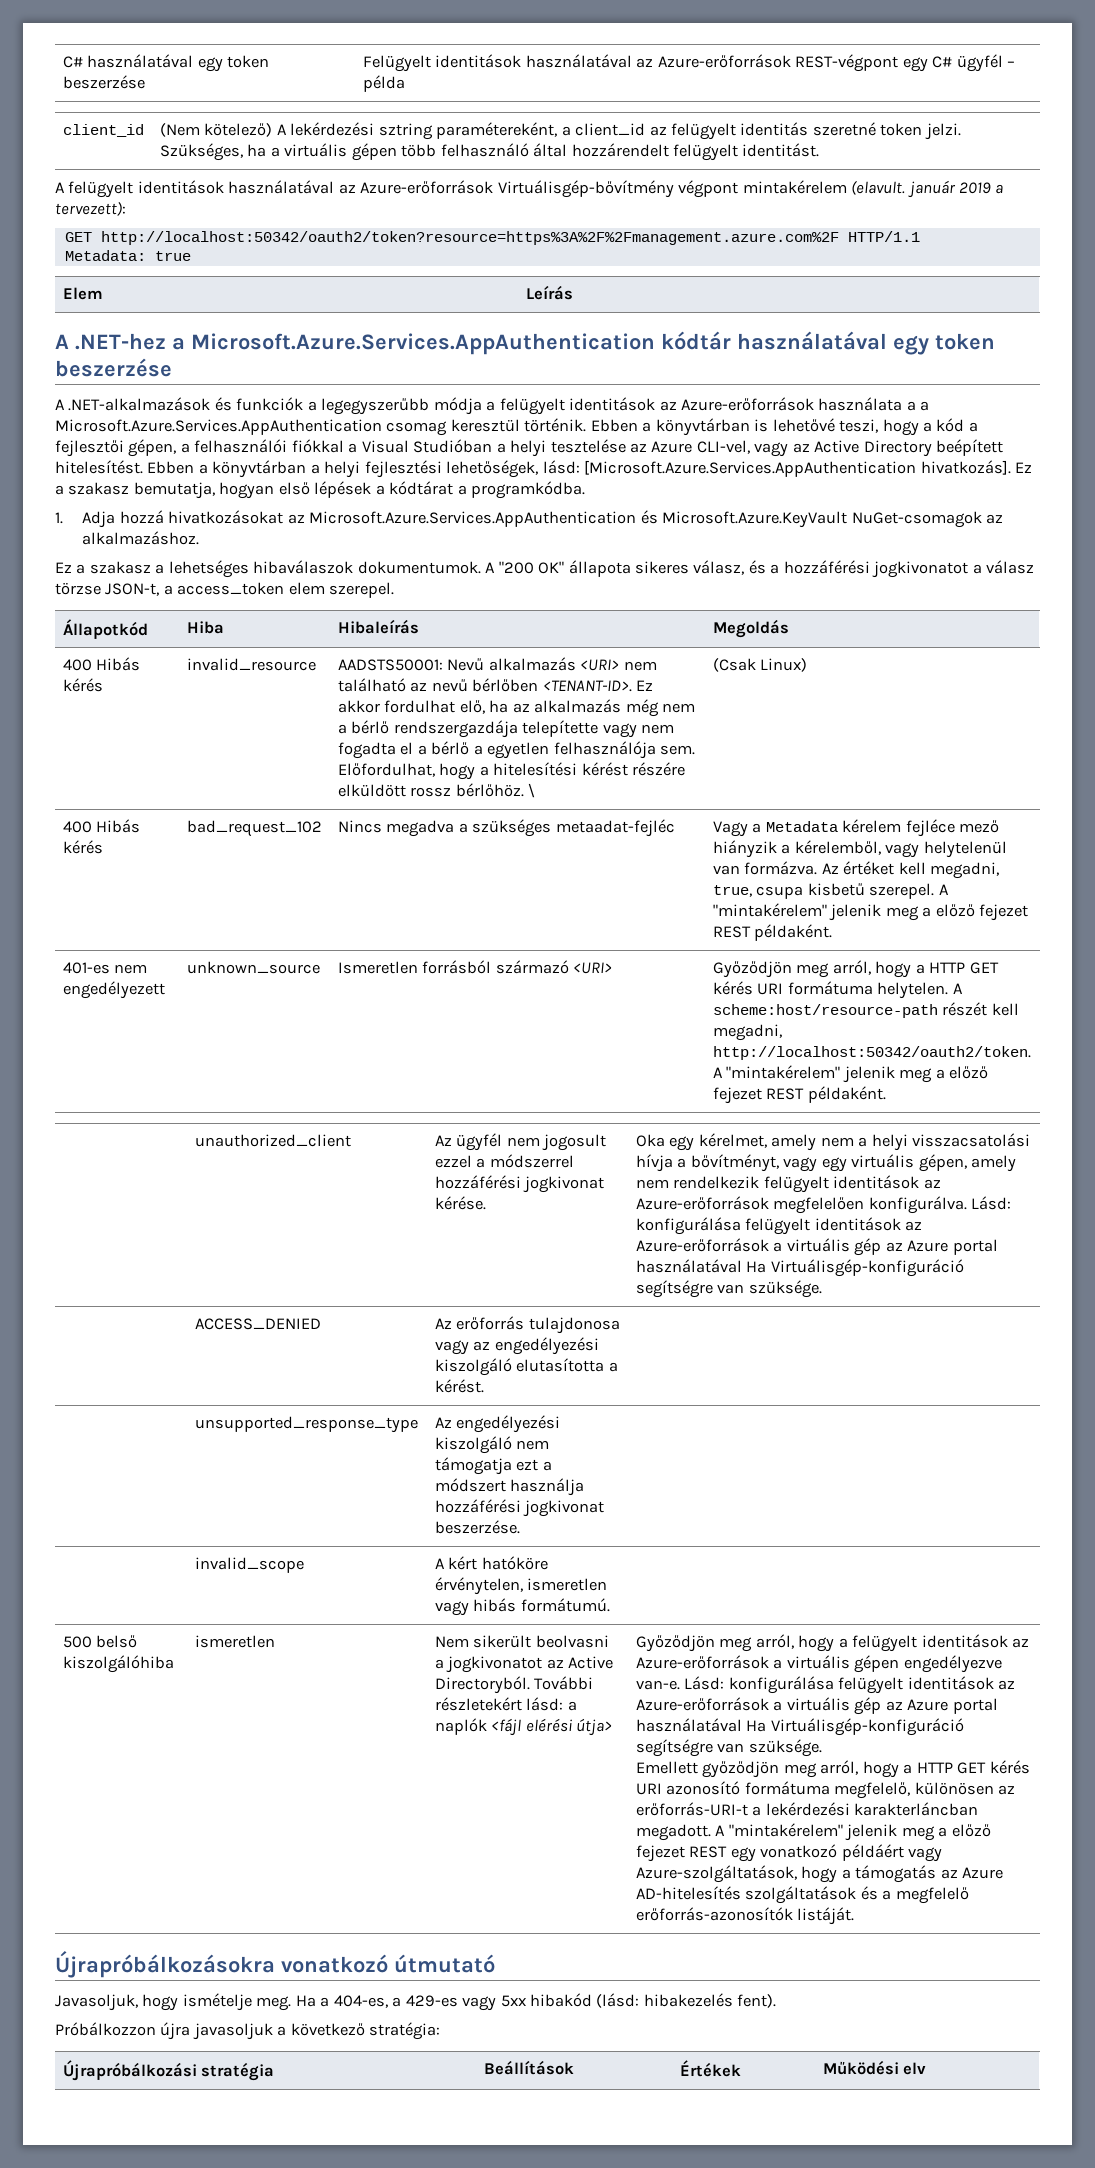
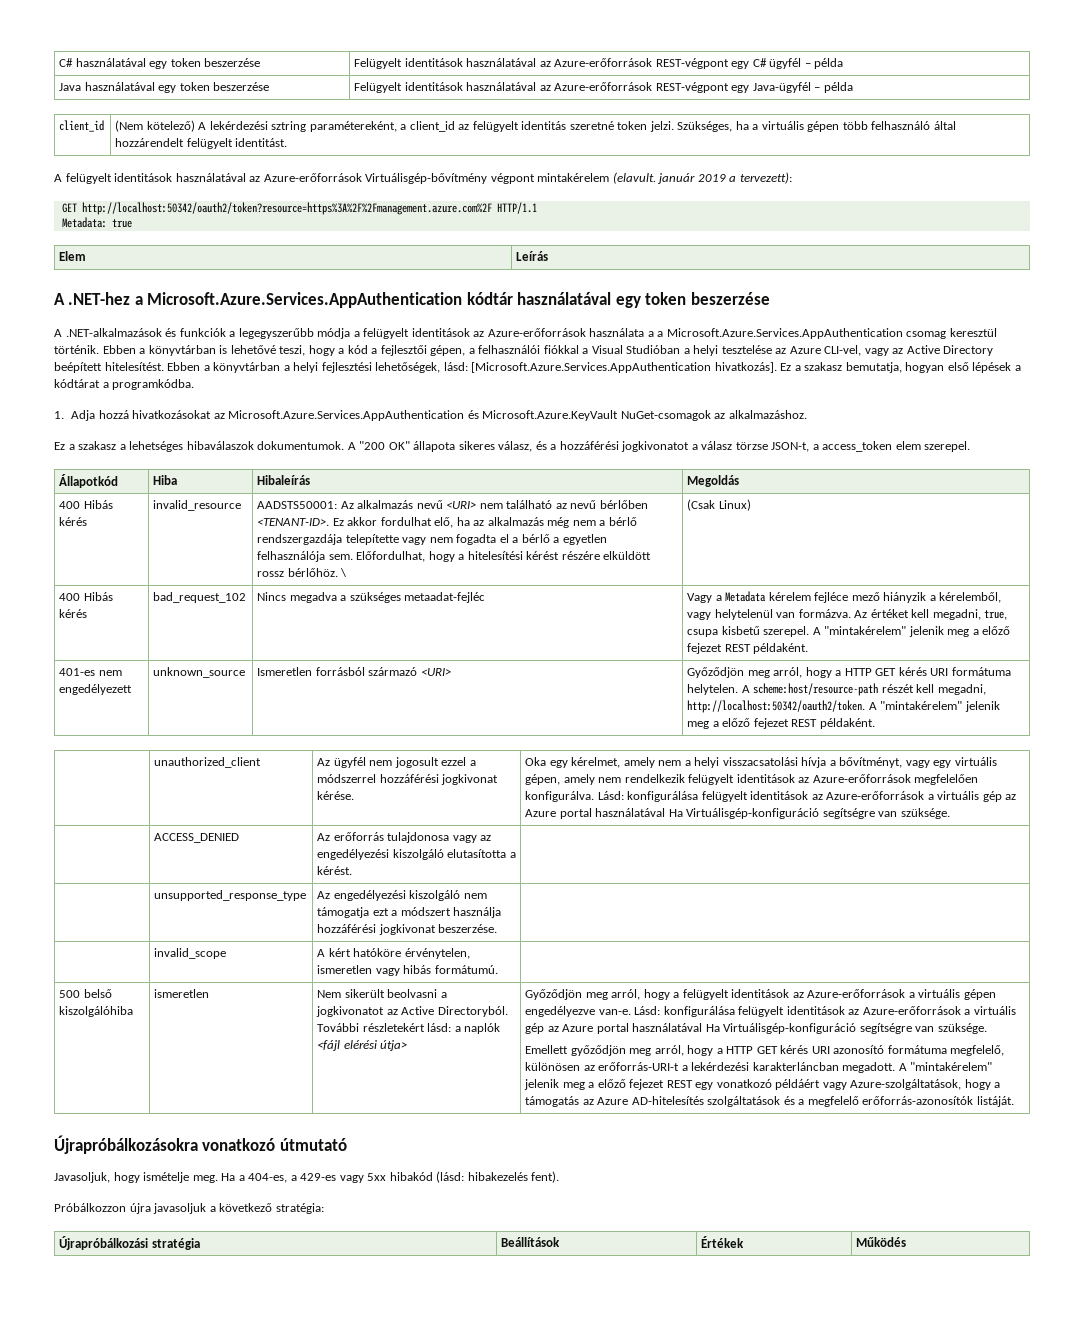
+ Java használatával egy token beszerzése | Felügyelt identitások használatával az Azure-erőforrások REST-végpont egy Java-ügyfél – példa
- AADSTS50001: Nevű alkalmazás <URI> nem található az nevű bérlőben <TENANT-ID>.
+ AADSTS50001: Az alkalmazás nevű <URI> nem található az nevű bérlőben <TENANT-ID>.
- Újrapróbálkozási stratégia | Beállítások | Értékek | Működési elv
+ Újrapróbálkozási stratégia | Beállítások | Értékek | Működés

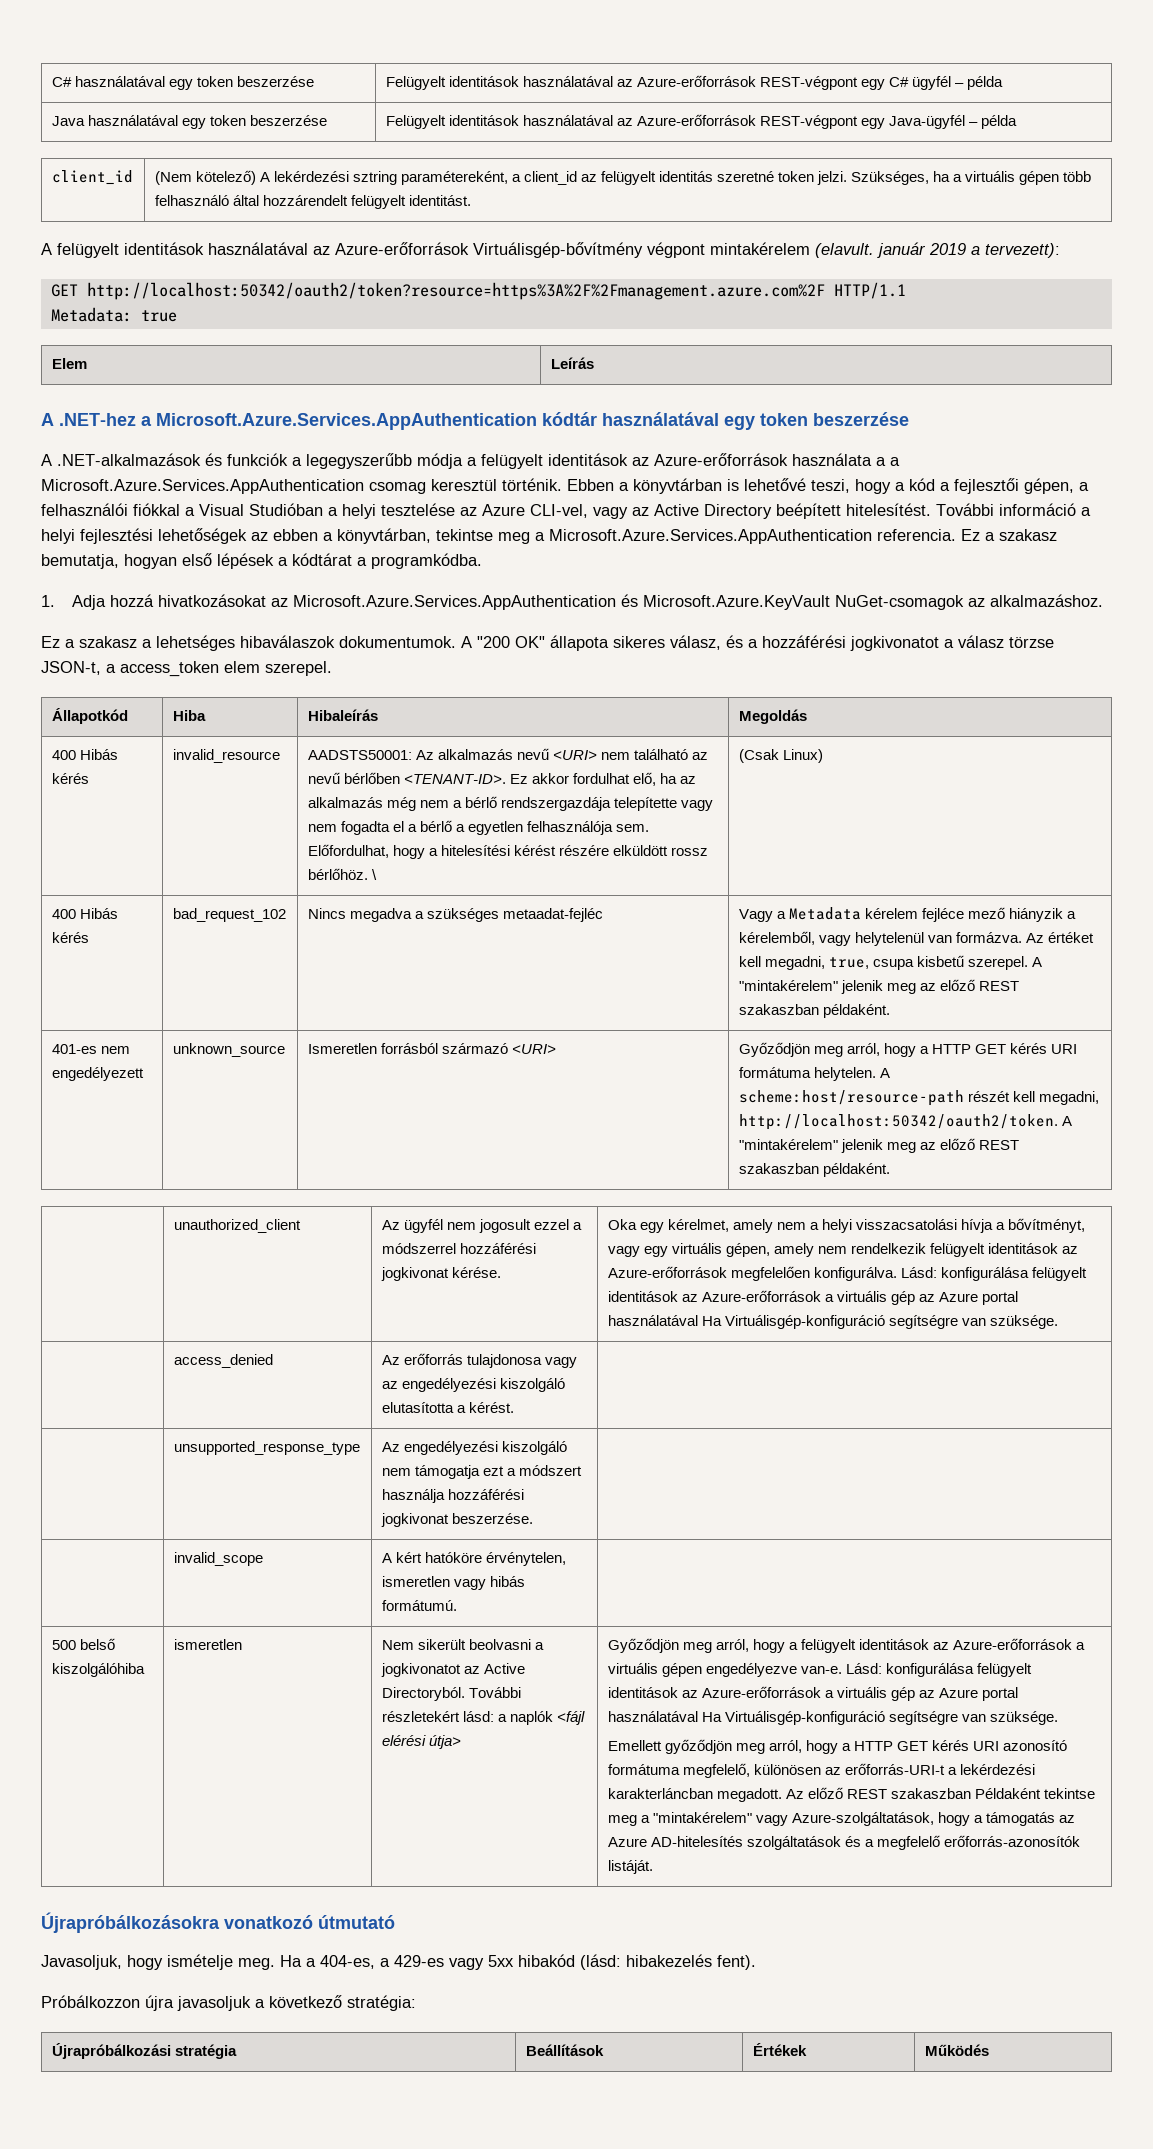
- Ebben a könyvtárban a helyi fejlesztési lehetőségek, lásd: [Microsoft.Azure.Services.AppAuthentication hivatkozás].
+ További információ a helyi fejlesztési lehetőségek az ebben a könyvtárban, tekintse meg a Microsoft.Azure.Services.AppAuthentication referencia.
- 400 Hibás kérés | bad_request_102 | Nincs megadva a szükséges metaadat-fejléc | Vagy a Metadata kérelem fejléce mező hiányzik a kérelemből, vagy helytelenül van formázva. Az értéket kell megadni, true, csupa kisbetű szerepel. A "mintakérelem" jelenik meg a előző fejezet REST példaként.
+ 400 Hibás kérés | bad_request_102 | Nincs megadva a szükséges metaadat-fejléc | Vagy a Metadata kérelem fejléce mező hiányzik a kérelemből, vagy helytelenül van formázva. Az értéket kell megadni, true, csupa kisbetű szerepel. A "mintakérelem" jelenik meg az előző REST szakaszban példaként.
- 401-es nem engedélyezett | unknown_source | Ismeretlen forrásból származó <URI> | Győződjön meg arról, hogy a HTTP GET kérés URI formátuma helytelen. A scheme:host/resource-path részét kell megadni, http://localhost:50342/oauth2/token. A "mintakérelem" jelenik meg a előző fejezet REST példaként.
+ 401-es nem engedélyezett | unknown_source | Ismeretlen forrásból származó <URI> | Győződjön meg arról, hogy a HTTP GET kérés URI formátuma helytelen. A scheme:host/resource-path részét kell megadni, http://localhost:50342/oauth2/token. A "mintakérelem" jelenik meg az előző REST szakaszban példaként.
- | ACCESS_DENIED | Az erőforrás tulajdonosa vagy az engedélyezési kiszolgáló elutasította a kérést. |
+ | access_denied | Az erőforrás tulajdonosa vagy az engedélyezési kiszolgáló elutasította a kérést. |
- A "mintakérelem" jelenik meg a előző fejezet REST egy vonatkozó példáért vagy Azure-szolgáltatások, hogy a támogatás az Azure AD-hitelesítés szolgáltatások és a megfelelő erőforrás-azonosítók listáját.
+ Az előző REST szakaszban Példaként tekintse meg a "mintakérelem" vagy Azure-szolgáltatások, hogy a támogatás az Azure AD-hitelesítés szolgáltatások és a megfelelő erőforrás-azonosítók listáját.

